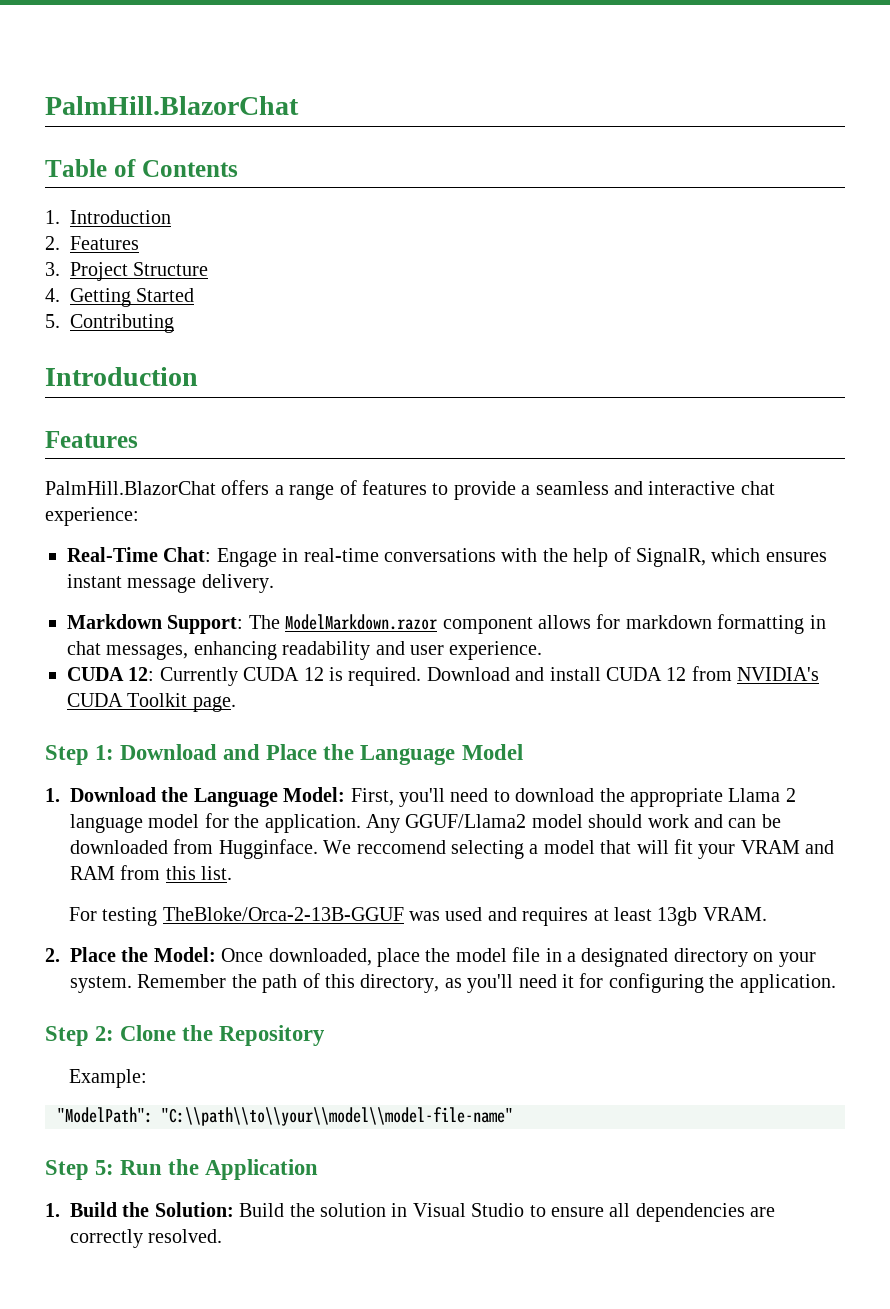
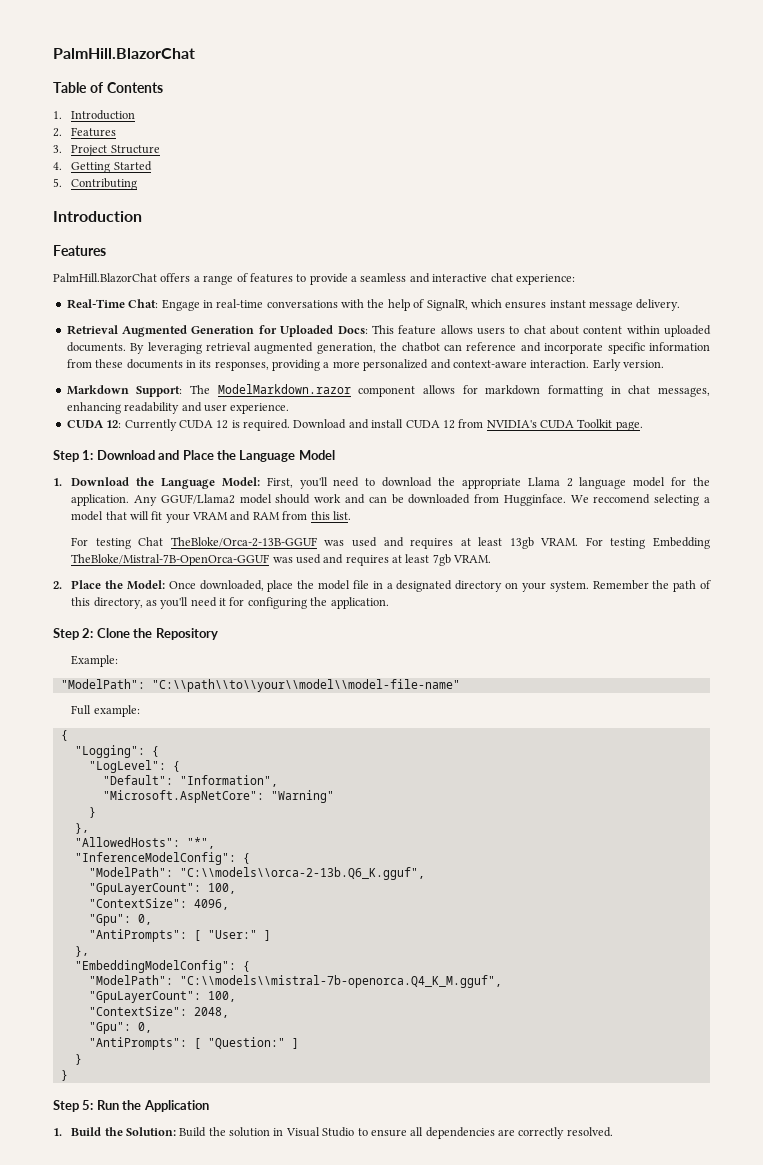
+ Retrieval Augmented Generation for Uploaded Docs: This feature allows users to chat about content within uploaded documents. By leveraging retrieval augmented generation, the chatbot can reference and incorporate specific information from these documents in its responses, providing a more personalized and context-aware interaction. Early version.
- For testing TheBloke/Orca-2-13B-GGUF was used and requires at least 13gb VRAM.
+ For testing Chat TheBloke/Orca-2-13B-GGUF was used and requires at least 13gb VRAM. For testing Embedding TheBloke/Mistral-7B-OpenOrca-GGUF was used and requires at least 7gb VRAM.
+ Full example:
+ {
+ "Logging": {
+ "LogLevel": {
+ "Default": "Information",
+ "Microsoft.AspNetCore": "Warning"
+ }
+ },
+ "AllowedHosts": "*",
+ "InferenceModelConfig": {
+ "ModelPath": "C:\\models\\orca-2-13b.Q6_K.gguf",
+ "GpuLayerCount": 100,
+ "ContextSize": 4096,
+ "Gpu": 0,
+ "AntiPrompts": [ "User:" ]
+ },
+ "EmbeddingModelConfig": {
+ "ModelPath": "C:\\models\\mistral-7b-openorca.Q4_K_M.gguf",
+ "GpuLayerCount": 100,
+ "ContextSize": 2048,
+ "Gpu": 0,
+ "AntiPrompts": [ "Question:" ]
+ }
+ }

